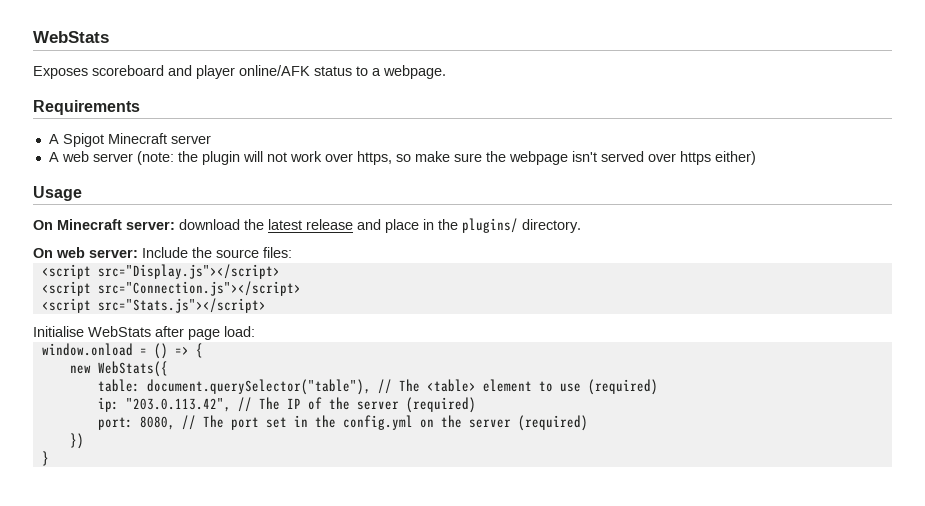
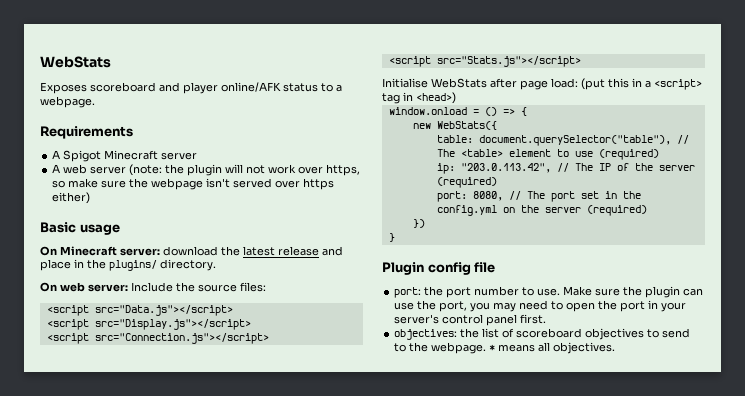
- Usage
+ Basic usage
+ <script src="Data.js"></script>
- Initialise WebStats after page load:
+ Initialise WebStats after page load: (put this in a <script> tag in <head>)
+ Plugin config file
+ port: the port number to use. Make sure the plugin can use the port, you may need to open the port in your server's control panel first.
+ objectives: the list of scoreboard objectives to send to the webpage. * means all objectives.

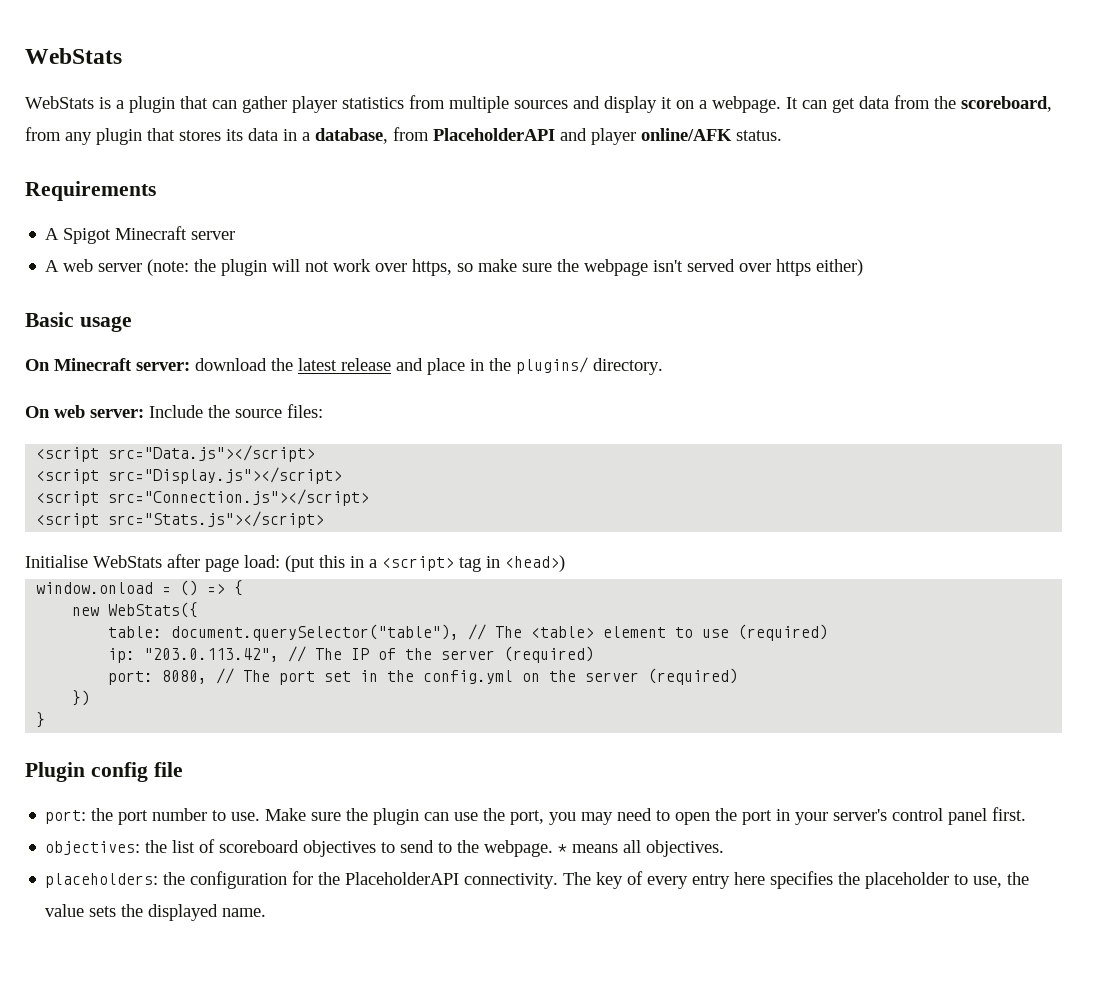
- Exposes scoreboard and player online/AFK status to a webpage.
+ WebStats is a plugin that can gather player statistics from multiple sources and display it on a webpage. It can get data from the scoreboard, from any plugin that stores its data in a database, from PlaceholderAPI and player online/AFK status.
+ placeholders: the configuration for the PlaceholderAPI connectivity. The key of every entry here specifies the placeholder to use, the value sets the displayed name.

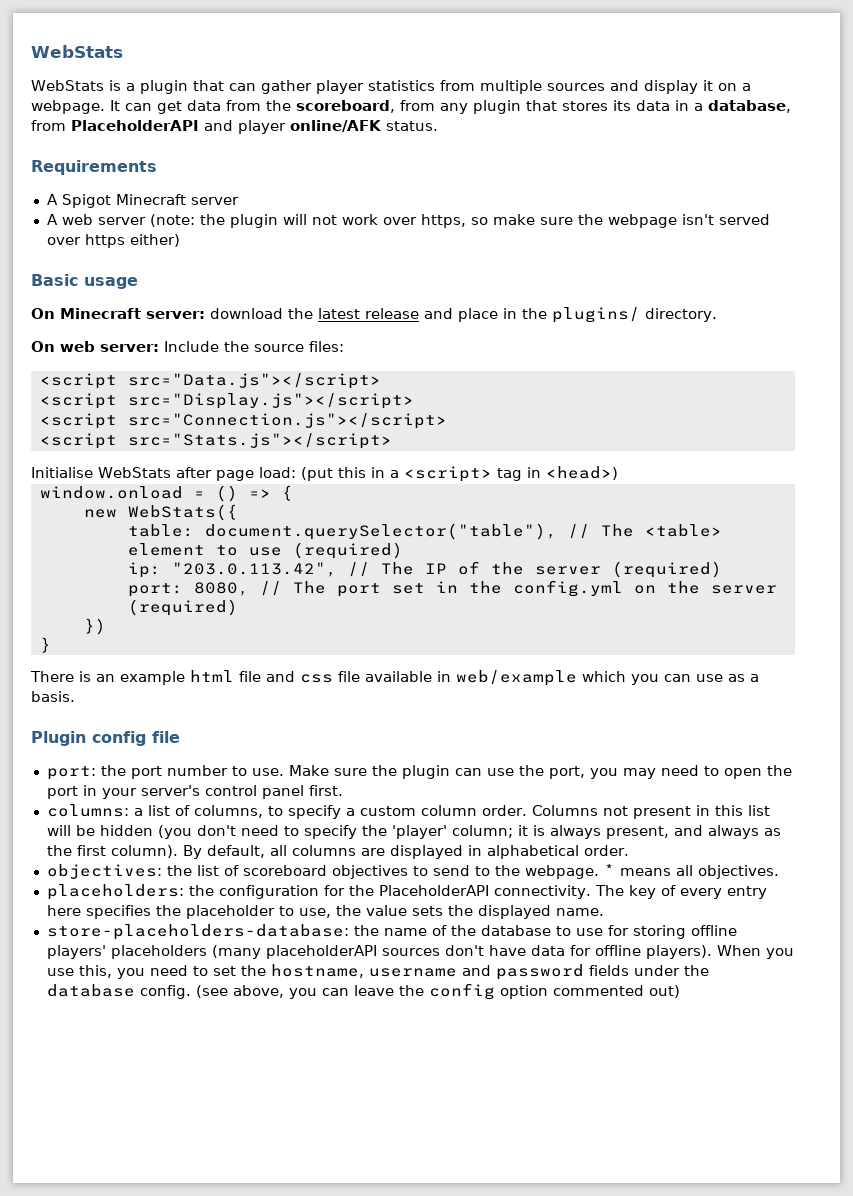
+ There is an example html file and css file available in web/example which you can use as a basis.
+ columns: a list of columns, to specify a custom column order. Columns not present in this list will be hidden (you don't need to specify the 'player' column; it is always present, and always as the first column). By default, all columns are displayed in alphabetical order.
+ store-placeholders-database: the name of the database to use for storing offline players' placeholders (many placeholderAPI sources don't have data for offline players). When you use this, you need to set the hostname, username and password fields under the database config. (see above, you can leave the config option commented out)

